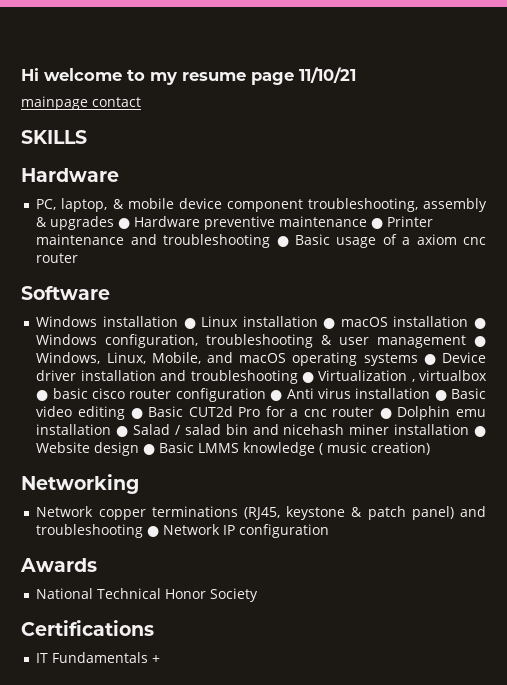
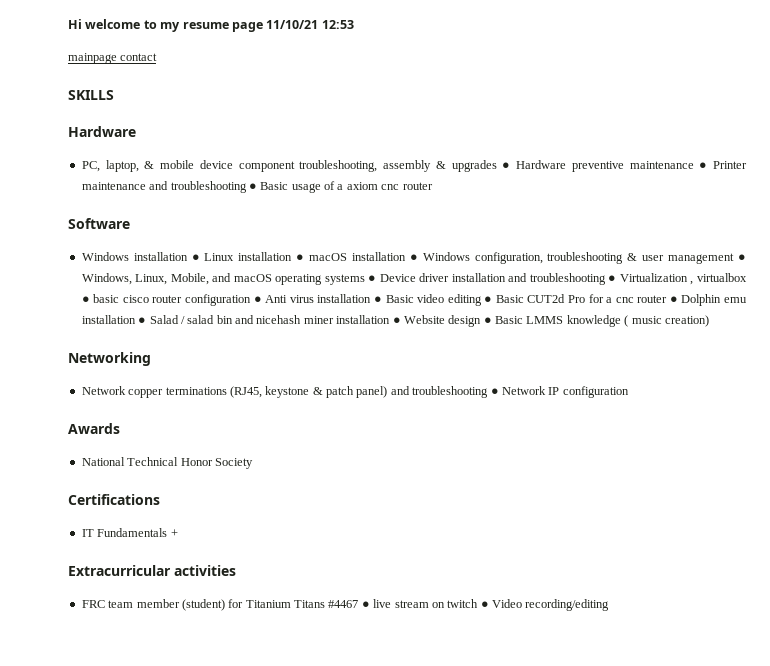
- Hi welcome to my resume page 11/10/21
+ Hi welcome to my resume page 11/10/21 12:53
+ Extracurricular activities
+ FRC team member (student) for Titanium Titans #4467 ● live stream on twitch ● Video recording/editing

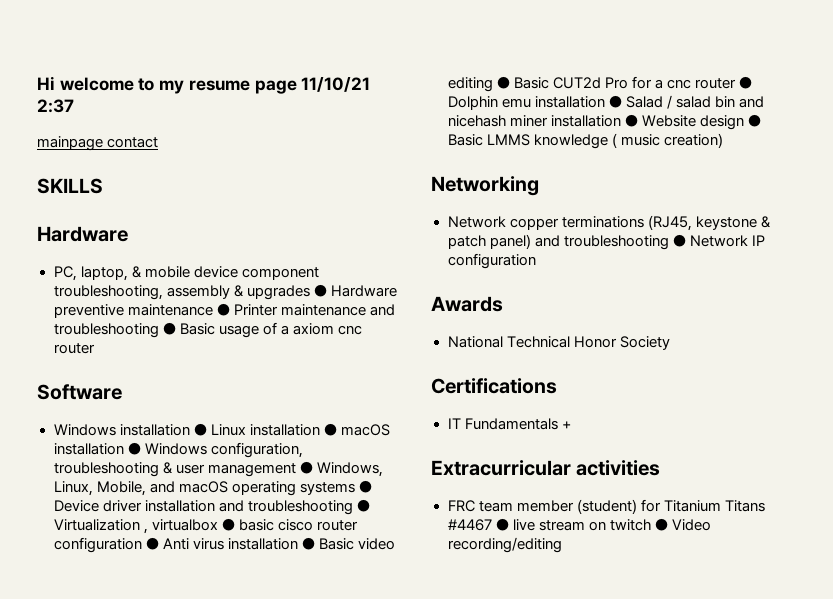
- Hi welcome to my resume page 11/10/21 12:53
+ Hi welcome to my resume page 11/10/21 2:37

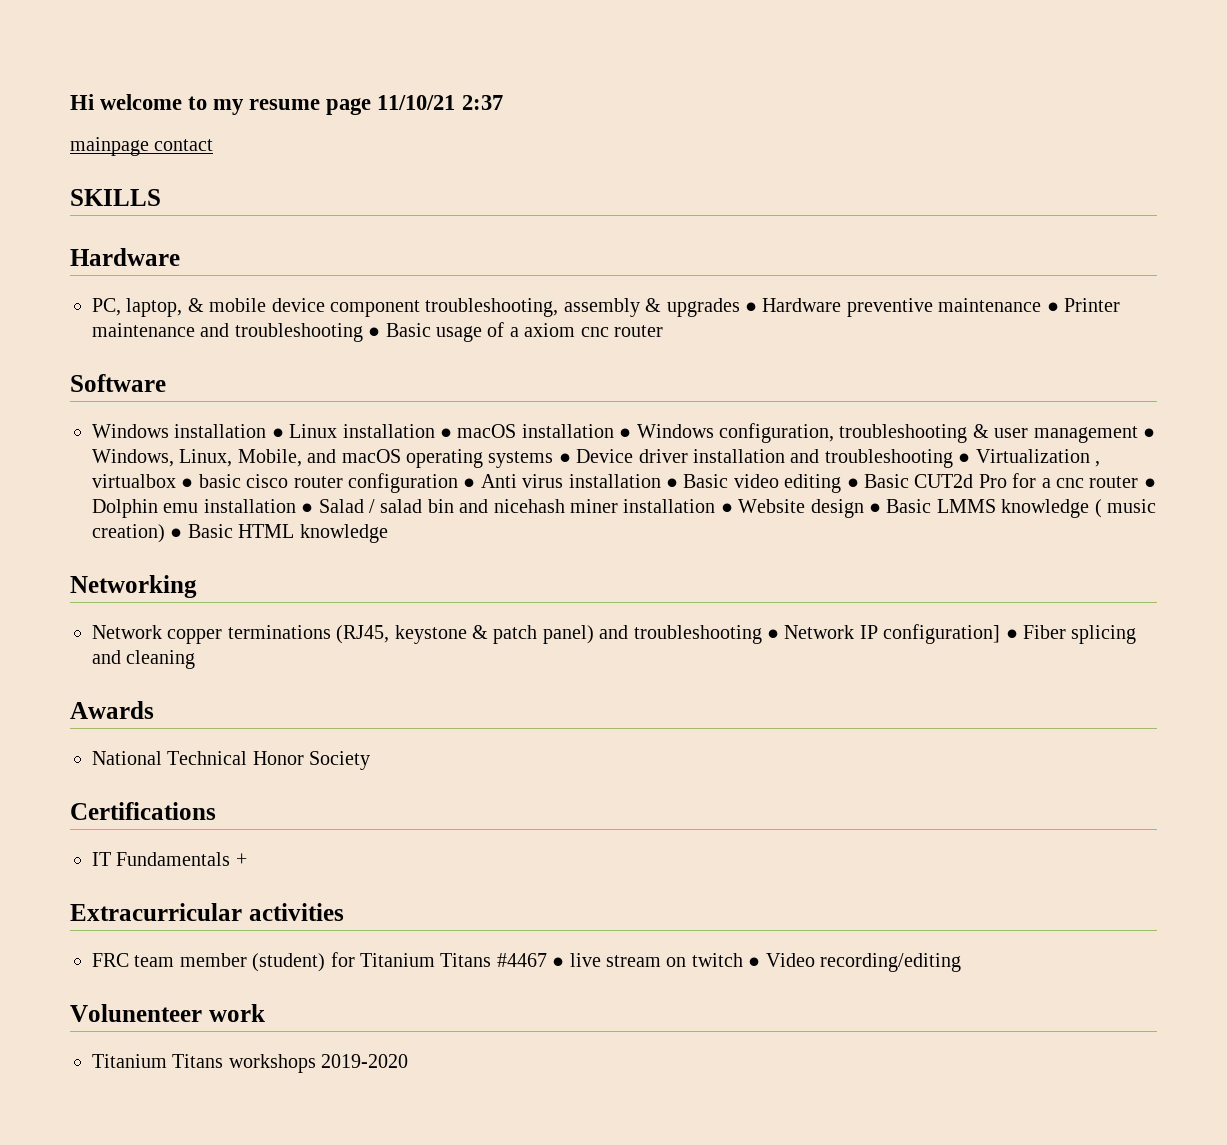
- Windows installation ● Linux installation ● macOS installation ● Windows configuration, troubleshooting & user management ● Windows, Linux, Mobile, and macOS operating systems ● Device driver installation and troubleshooting ● Virtualization , virtualbox ● basic cisco router configuration ● Anti virus installation ● Basic video editing ● Basic CUT2d Pro for a cnc router ● Dolphin emu installation ● Salad / salad bin and nicehash miner installation ● Website design ● Basic LMMS knowledge ( music creation)
+ Windows installation ● Linux installation ● macOS installation ● Windows configuration, troubleshooting & user management ● Windows, Linux, Mobile, and macOS operating systems ● Device driver installation and troubleshooting ● Virtualization , virtualbox ● basic cisco router configuration ● Anti virus installation ● Basic video editing ● Basic CUT2d Pro for a cnc router ● Dolphin emu installation ● Salad / salad bin and nicehash miner installation ● Website design ● Basic LMMS knowledge ( music creation) ● Basic HTML knowledge
- Network copper terminations (RJ45, keystone & patch panel) and troubleshooting ● Network IP configuration
+ Network copper terminations (RJ45, keystone & patch panel) and troubleshooting ● Network IP configuration] ● Fiber splicing and cleaning
+ Volunenteer work
+ Titanium Titans workshops 2019-2020

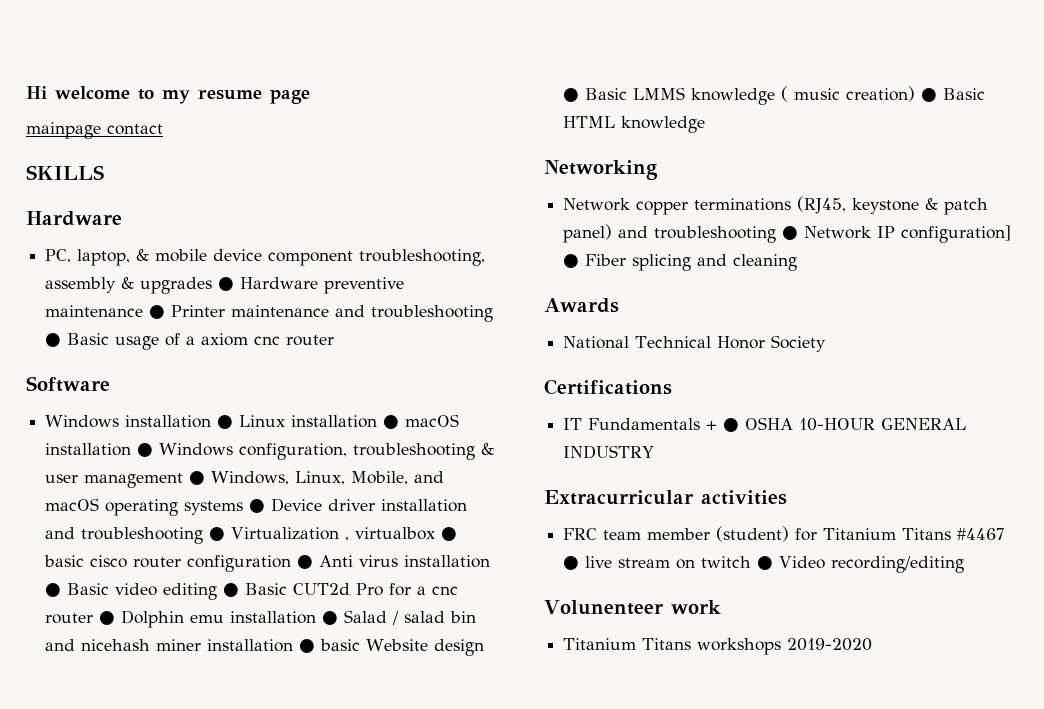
- Hi welcome to my resume page 11/10/21 2:37
+ Hi welcome to my resume page
- Windows installation ● Linux installation ● macOS installation ● Windows configuration, troubleshooting & user management ● Windows, Linux, Mobile, and macOS operating systems ● Device driver installation and troubleshooting ● Virtualization , virtualbox ● basic cisco router configuration ● Anti virus installation ● Basic video editing ● Basic CUT2d Pro for a cnc router ● Dolphin emu installation ● Salad / salad bin and nicehash miner installation ● Website design ● Basic LMMS knowledge ( music creation) ● Basic HTML knowledge
+ Windows installation ● Linux installation ● macOS installation ● Windows configuration, troubleshooting & user management ● Windows, Linux, Mobile, and macOS operating systems ● Device driver installation and troubleshooting ● Virtualization , virtualbox ● basic cisco router configuration ● Anti virus installation ● Basic video editing ● Basic CUT2d Pro for a cnc router ● Dolphin emu installation ● Salad / salad bin and nicehash miner installation ● basic Website design ● Basic LMMS knowledge ( music creation) ● Basic HTML knowledge
- IT Fundamentals +
+ IT Fundamentals + ● OSHA 10-HOUR GENERAL INDUSTRY

